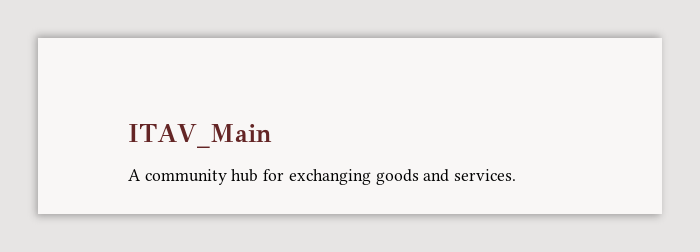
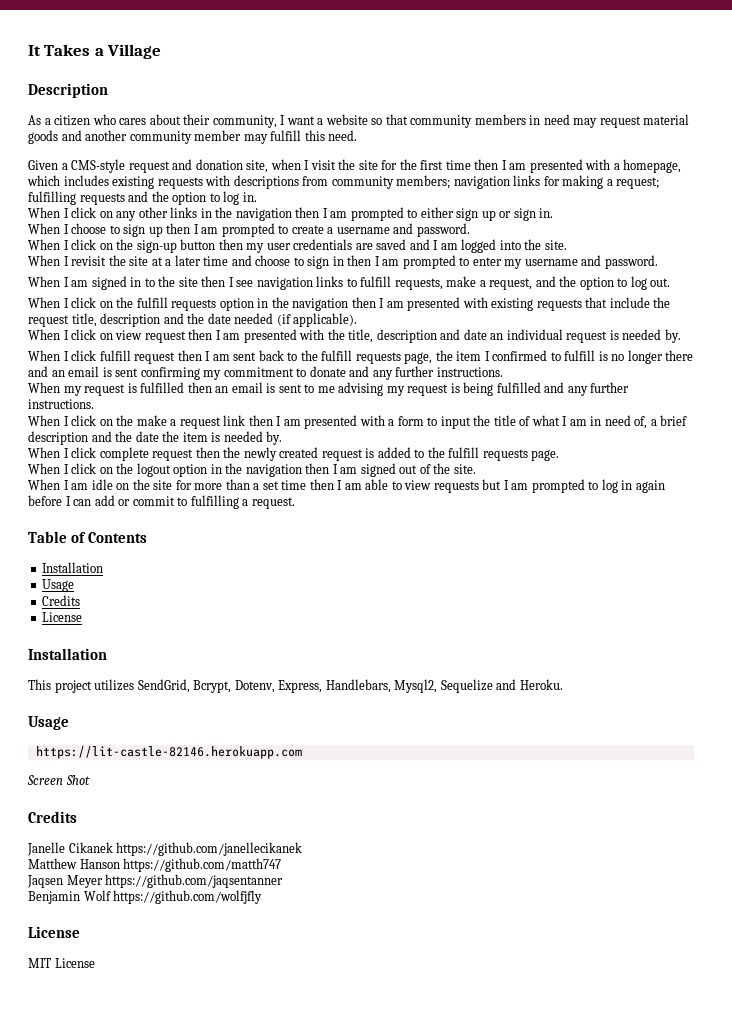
- ITAV_Main
- A community hub for exchanging goods and services.
+ It Takes a Village
+ Description
+ As a citizen who cares about their community, I want a website so that community members in need may request material goods and another community member may fulfill this need.
+ Given a CMS-style request and donation site, when I visit the site for the first time then I am presented with a homepage, which includes existing requests with descriptions from community members; navigation links for making a request; fulfilling requests and the option to log in.
+ When I click on any other links in the navigation then I am prompted to either sign up or sign in.
+ When I choose to sign up then I am prompted to create a username and password.
+ When I click on the sign-up button then my user credentials are saved and I am logged into the site.
+ When I revisit the site at a later time and choose to sign in then I am prompted to enter my username and password.
+ When I am signed in to the site then I see navigation links to fulfill requests, make a request, and the option to log out.
+ When I click on the fulfill requests option in the navigation then I am presented with existing requests that include the request title, description and the date needed (if applicable).
+ When I click on view request then I am presented with the title, description and date an individual request is needed by.
+ When I click fulfill request then I am sent back to the fulfill requests page, the item I confirmed to fulfill is no longer there and an email is sent confirming my commitment to donate and any further instructions.
+ When my request is fulfilled then an email is sent to me advising my request is being fulfilled and any further instructions.
+ When I click on the make a request link then I am presented with a form to input the title of what I am in need of, a brief description and the date the item is needed by.
+ When I click complete request then the newly created request is added to the fulfill requests page.
+ When I click on the logout option in the navigation then I am signed out of the site.
+ When I am idle on the site for more than a set time then I am able to view requests but I am prompted to log in again before I can add or commit to fulfilling a request.
+ Table of Contents
+ Installation
+ Usage
+ Credits
+ License
+ Installation
+ This project utilizes SendGrid, Bcrypt, Dotenv, Express, Handlebars, Mysql2, Sequelize and Heroku.
+ Usage
+ https://lit-castle-82146.herokuapp.com
+ Screen Shot
+ Credits
+ Janelle Cikanek https://github.com/janellecikanek
+ Matthew Hanson https://github.com/matth747
+ Jaqsen Meyer https://github.com/jaqsentanner
+ Benjamin Wolf https://github.com/wolfjfly
+ License
+ MIT License

